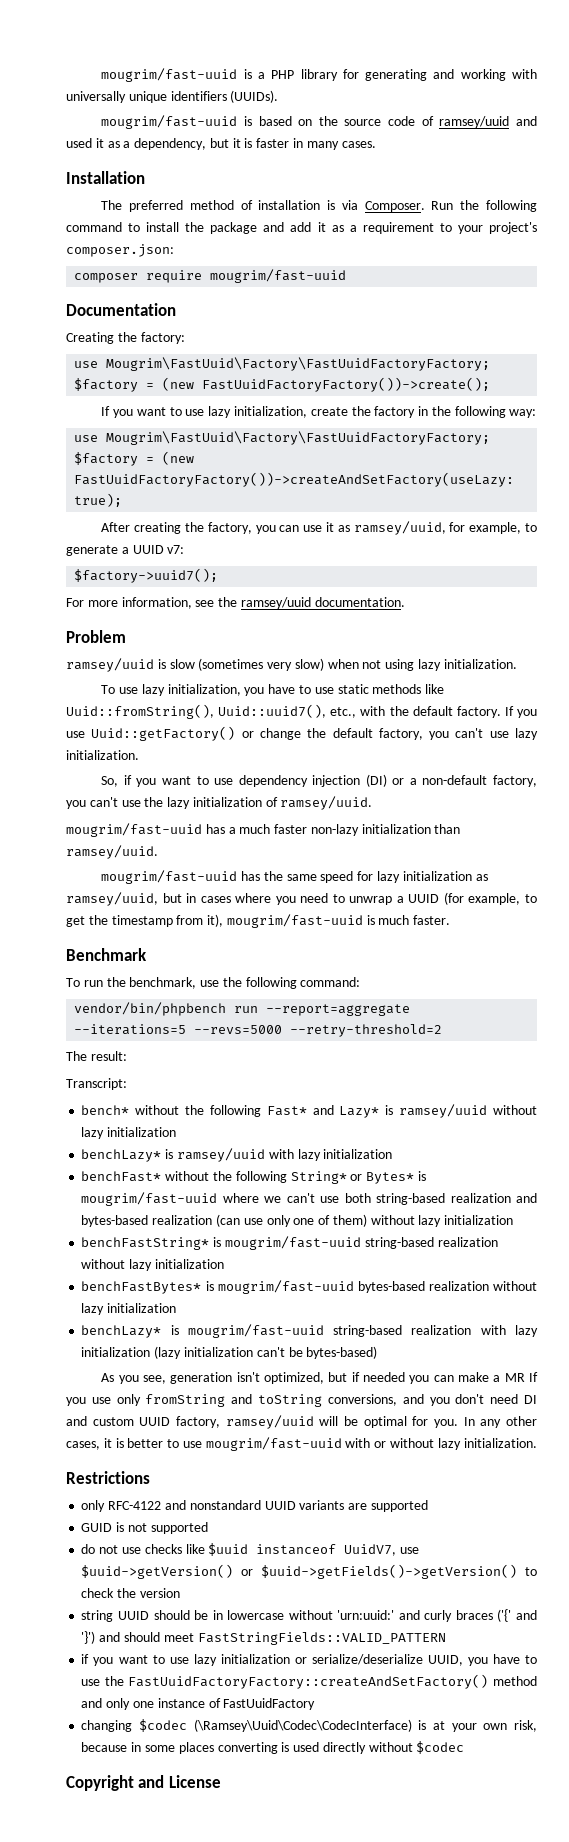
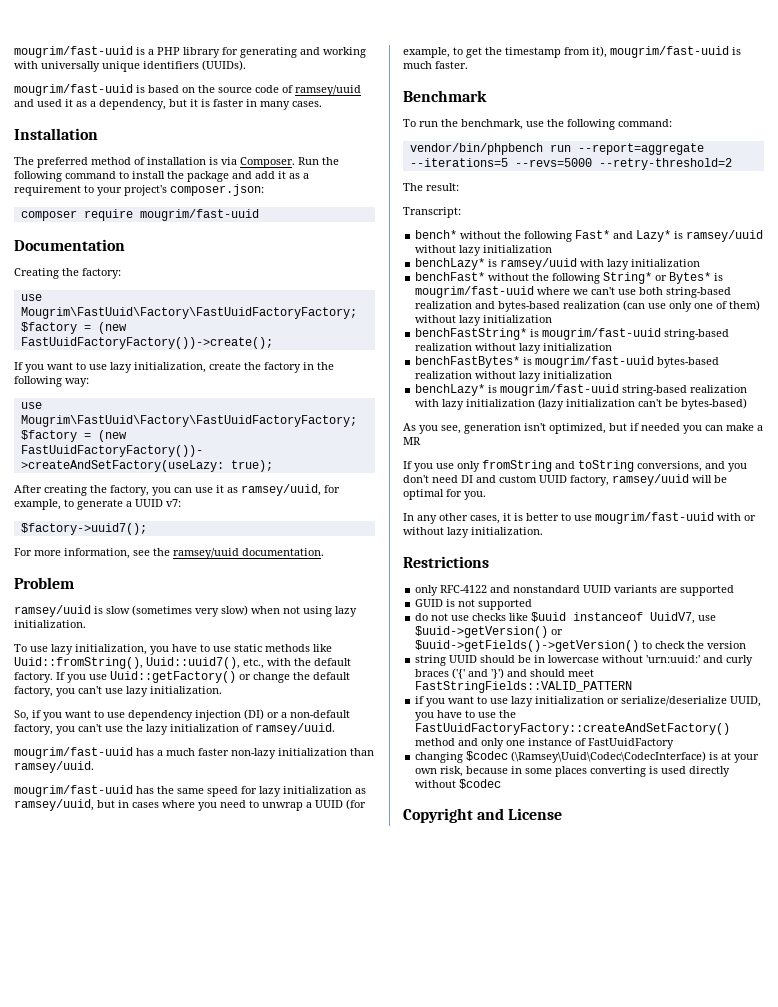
- As you see, generation isn't optimized, but if needed you can make a MR If you use only fromString and toString conversions, and you don't need DI and custom UUID factory, ramsey/uuid will be optimal for you. In any other cases, it is better to use mougrim/fast-uuid with or without lazy initialization.
+ As you see, generation isn't optimized, but if needed you can make a MR
+ If you use only fromString and toString conversions, and you don't need DI and custom UUID factory, ramsey/uuid will be optimal for you.
+ In any other cases, it is better to use mougrim/fast-uuid with or without lazy initialization.

